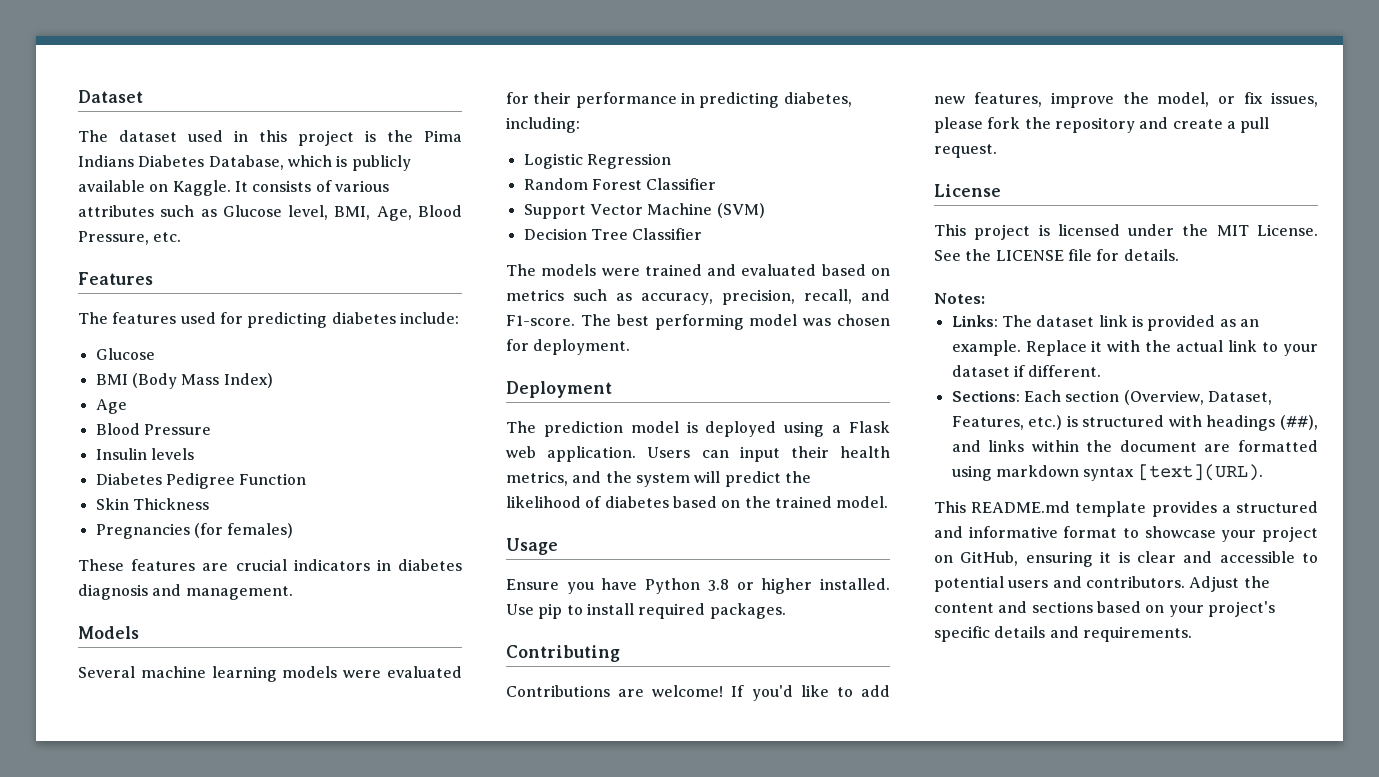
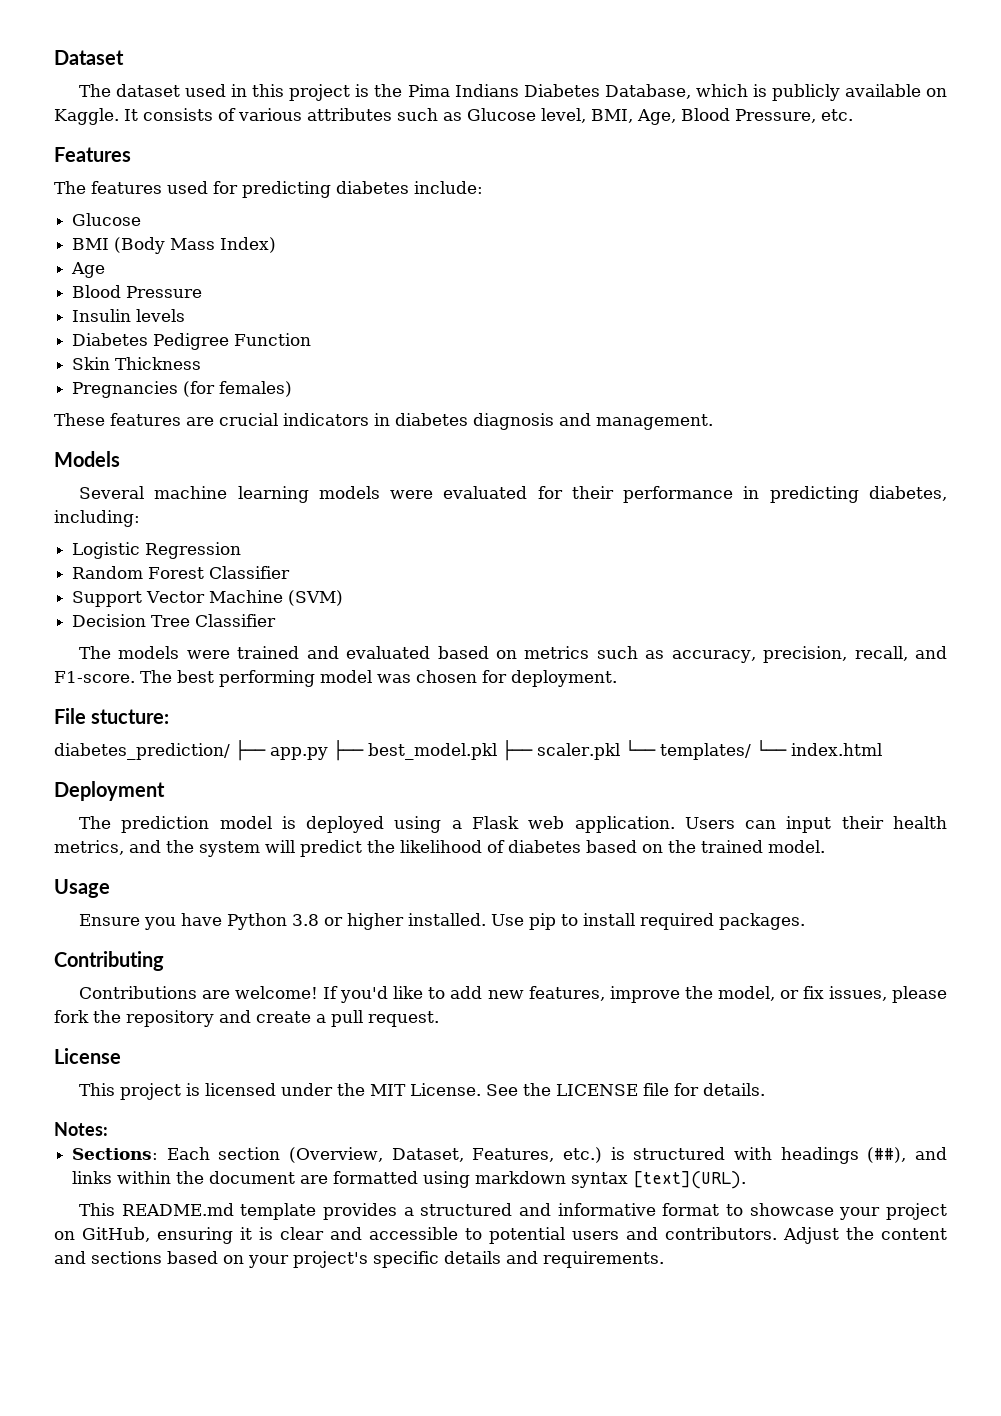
+ File stucture:
+ diabetes_prediction/ ├── app.py ├── best_model.pkl ├── scaler.pkl └── templates/ └── index.html
- Links: The dataset link is provided as an example. Replace it with the actual link to your dataset if different.

